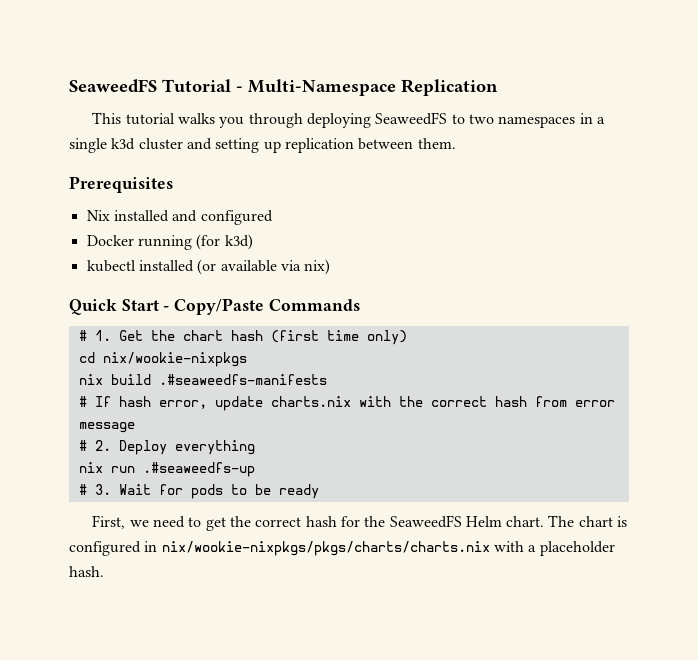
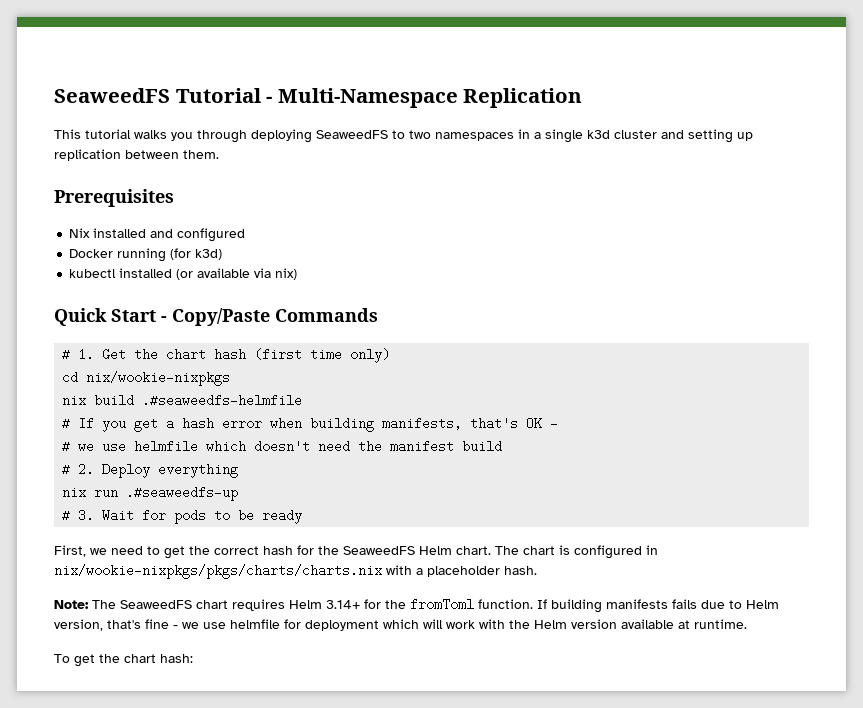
- nix build .#seaweedfs-manifests
+ nix build .#seaweedfs-helmfile
- # If hash error, update charts.nix with the correct hash from error message
+ # If you get a hash error when building manifests, that's OK -
+ # we use helmfile which doesn't need the manifest build
+ Note: The SeaweedFS chart requires Helm 3.14+ for the fromToml function. If building manifests fails due to Helm version, that's fine - we use helmfile for deployment which will work with the Helm version available at runtime.
+ To get the chart hash:

